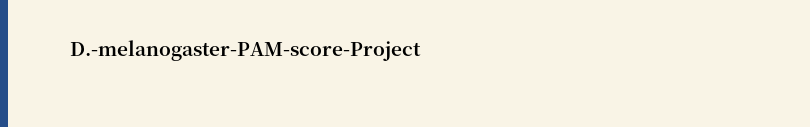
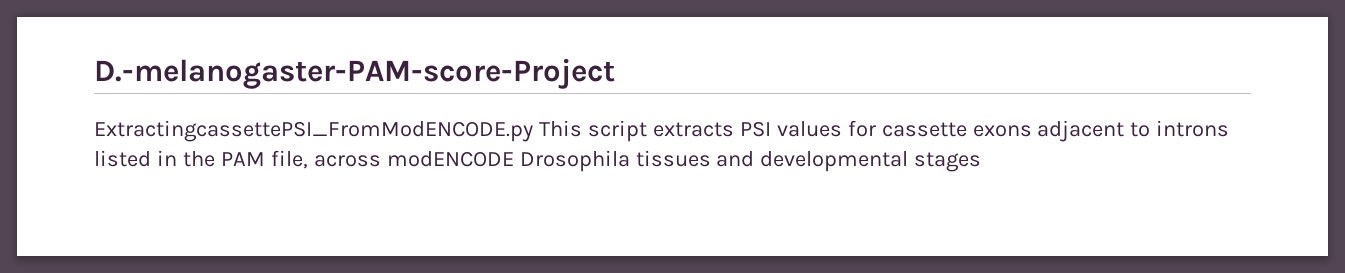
+ ExtractingcassettePSI_FromModENCODE.py This script extracts PSI values for cassette exons adjacent to introns listed in the PAM file, across modENCODE Drosophila tissues and developmental stages

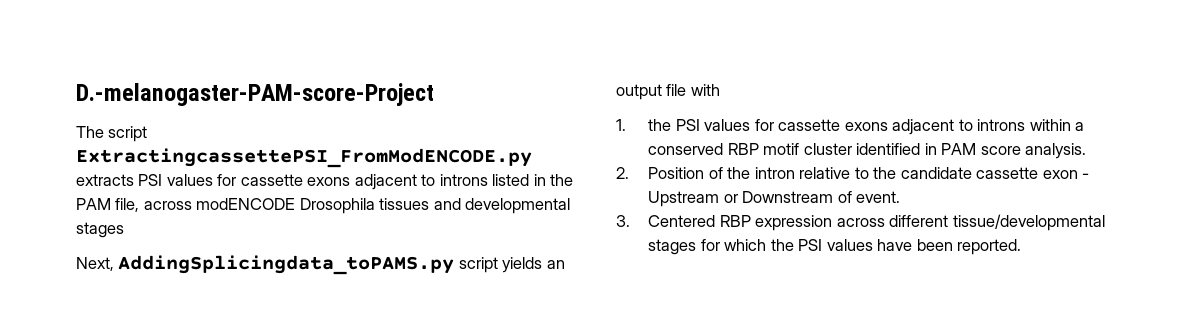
- ExtractingcassettePSI_FromModENCODE.py This script extracts PSI values for cassette exons adjacent to introns listed in the PAM file, across modENCODE Drosophila tissues and developmental stages
+ The script ExtractingcassettePSI_FromModENCODE.py extracts PSI values for cassette exons adjacent to introns listed in the PAM file, across modENCODE Drosophila tissues and developmental stages
+ Next, AddingSplicingdata_toPAMS.py script yields an output file with
+ 1. the PSI values for cassette exons adjacent to introns within a conserved RBP motif cluster identified in PAM score analysis.
+ 2. Position of the intron relative to the candidate cassette exon - Upstream or Downstream of event.
+ 3. Centered RBP expression across different tissue/developmental stages for which the PSI values have been reported.

